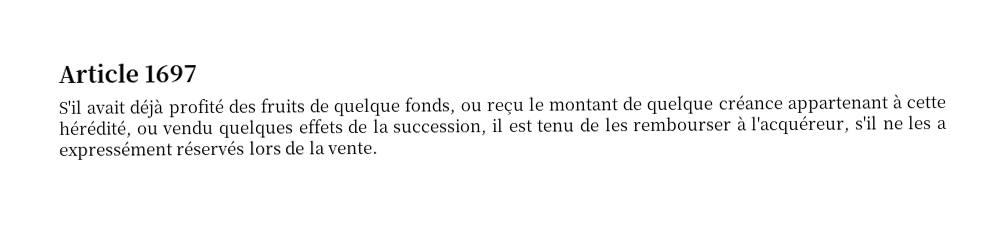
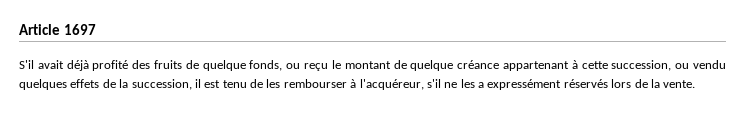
- S'il avait déjà profité des fruits de quelque fonds, ou reçu le montant de quelque créance appartenant à cette hérédité, ou vendu quelques effets de la succession, il est tenu de les rembourser à l'acquéreur, s'il ne les a expressément réservés lors de la vente.
+ S'il avait déjà profité des fruits de quelque fonds, ou reçu le montant de quelque créance appartenant à cette succession, ou vendu quelques effets de la succession, il est tenu de les rembourser à l'acquéreur, s'il ne les a expressément réservés lors de la vente.

